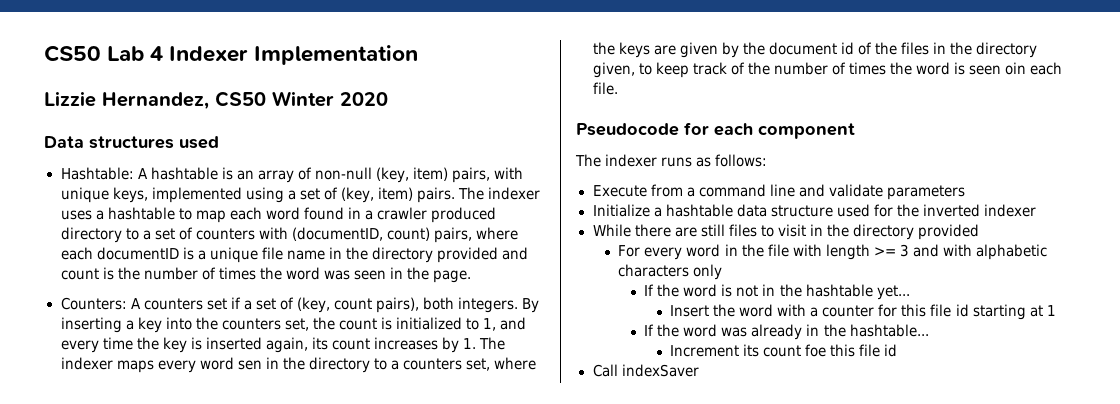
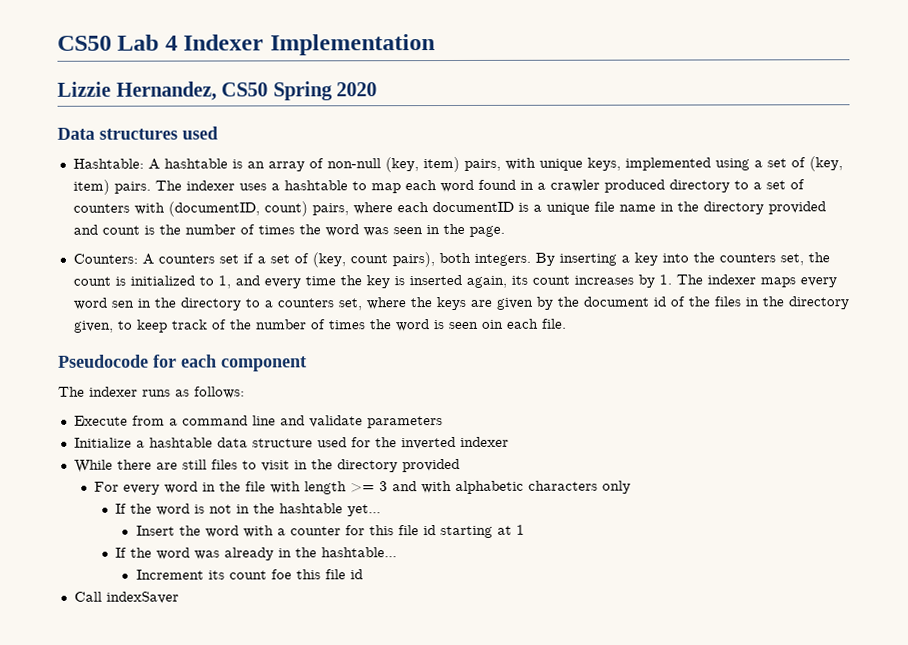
- Lizzie Hernandez, CS50 Winter 2020
+ Lizzie Hernandez, CS50 Spring 2020

